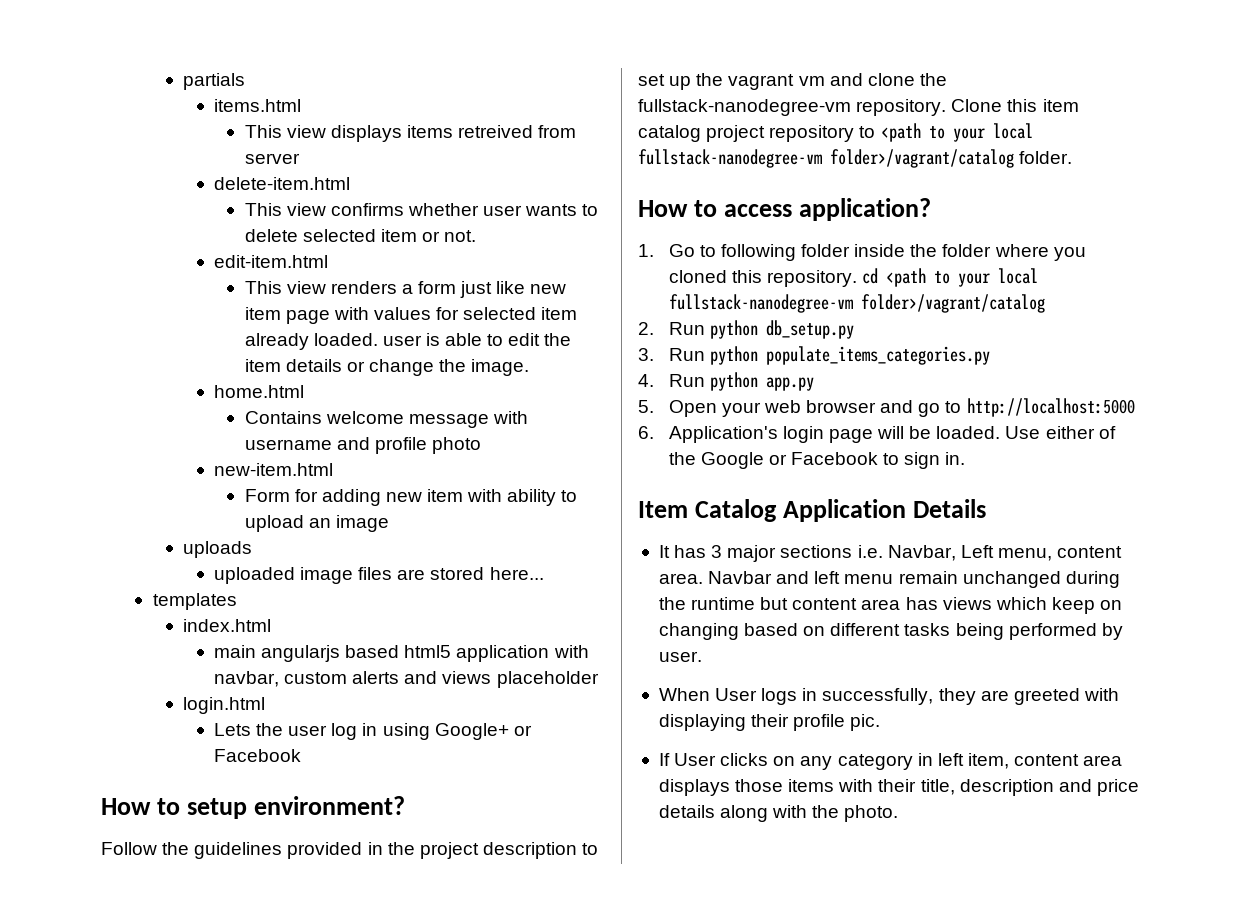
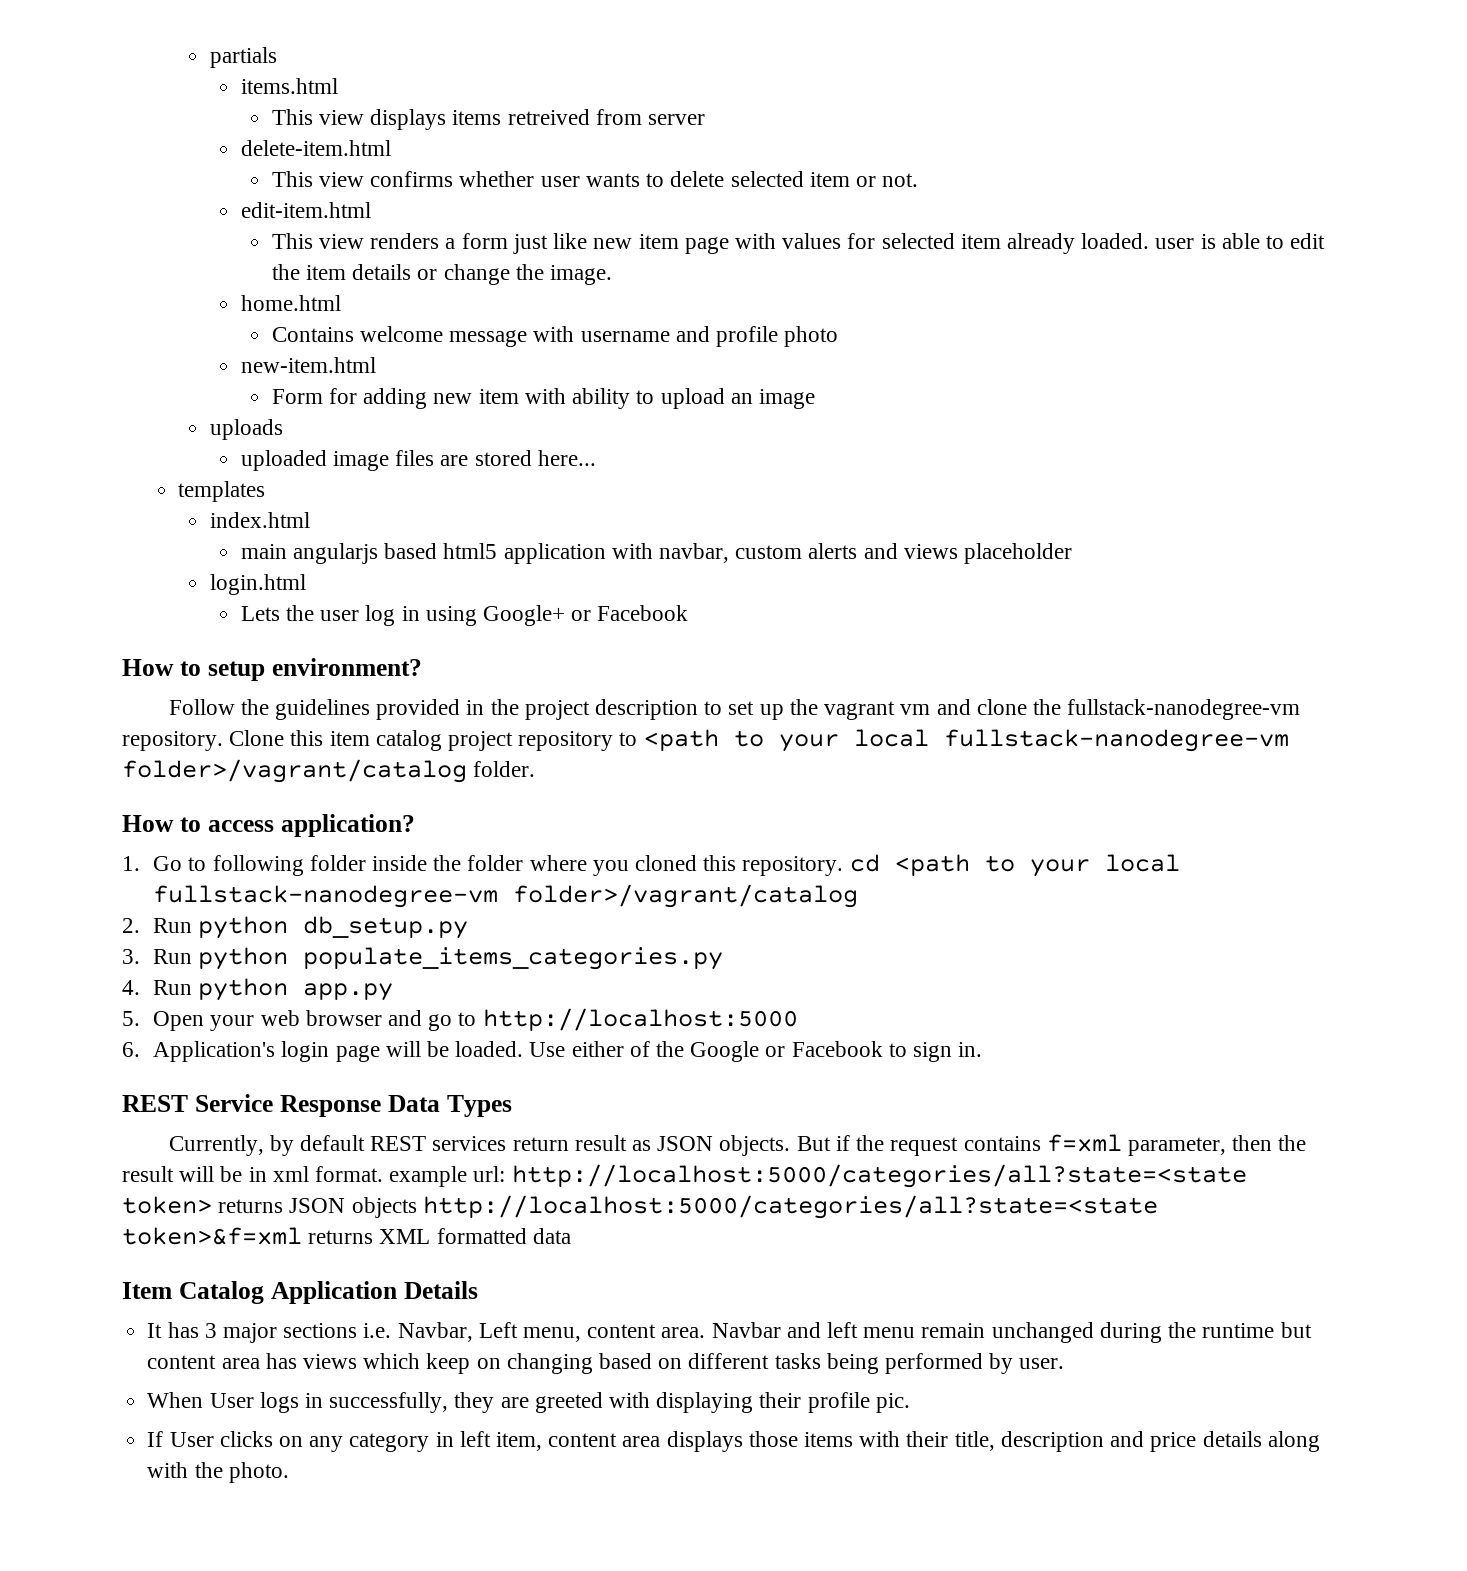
+ REST Service Response Data Types
+ Currently, by default REST services return result as JSON objects. But if the request contains f=xml parameter, then the result will be in xml format. example url: http://localhost:5000/categories/all?state=<state token> returns JSON objects http://localhost:5000/categories/all?state=<state token>&f=xml returns XML formatted data

